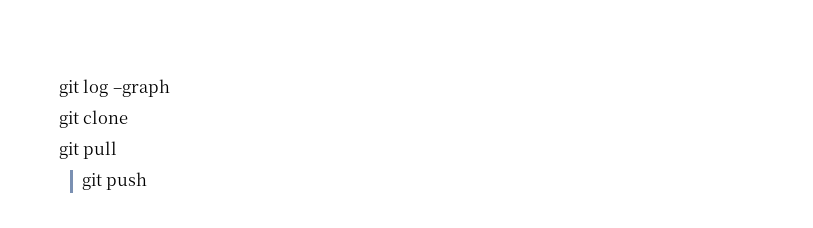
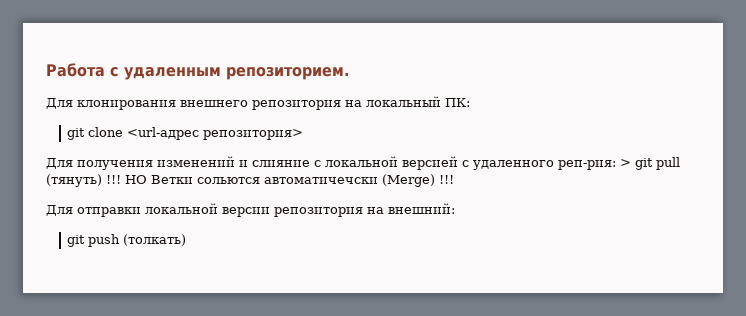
- git log –graph
- git clone
- git pull
+ Работа с удаленным репозиторием.
+ Для клонирования внешнего репозитория на локальный ПК:
+ git clone <url-адрес репозитория>
+ Для получения изменений и слияние с локальной версией с удаленного реп-рия: > git pull (тянуть) !!! НО Ветки сольются автоматичечски (Merge) !!!
+ Для отправки локальной версии репозитория на внешний:
- git push
+ git push (толкать)

